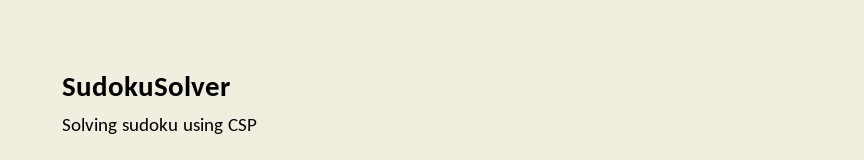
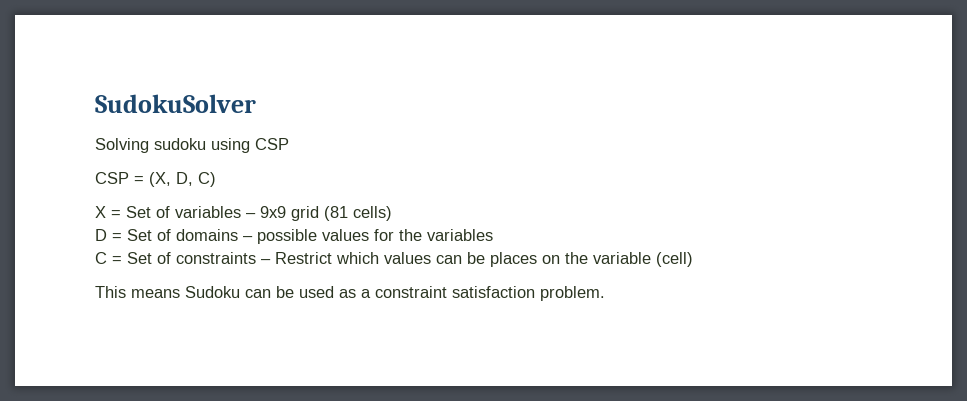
+ CSP = (X, D, C)
+ X = Set of variables – 9x9 grid (81 cells)
+ D = Set of domains – possible values for the variables
+ C = Set of constraints – Restrict which values can be places on the variable (cell)
+ This means Sudoku can be used as a constraint satisfaction problem.

